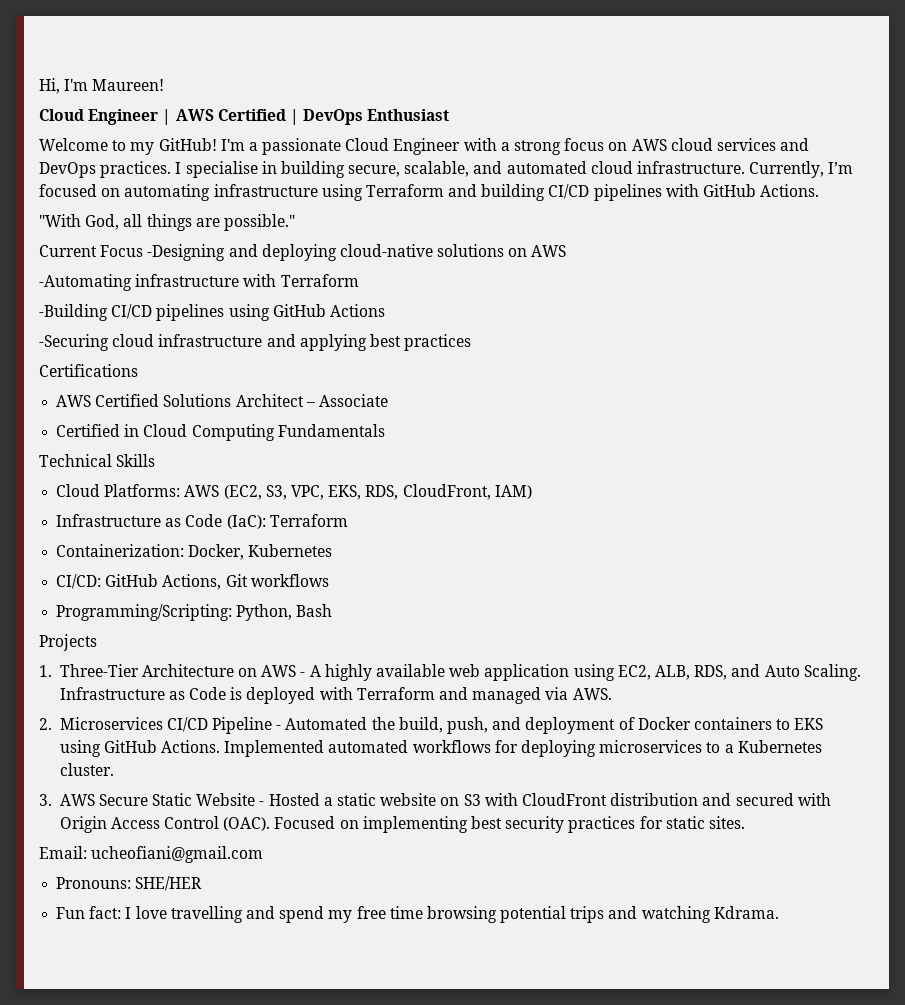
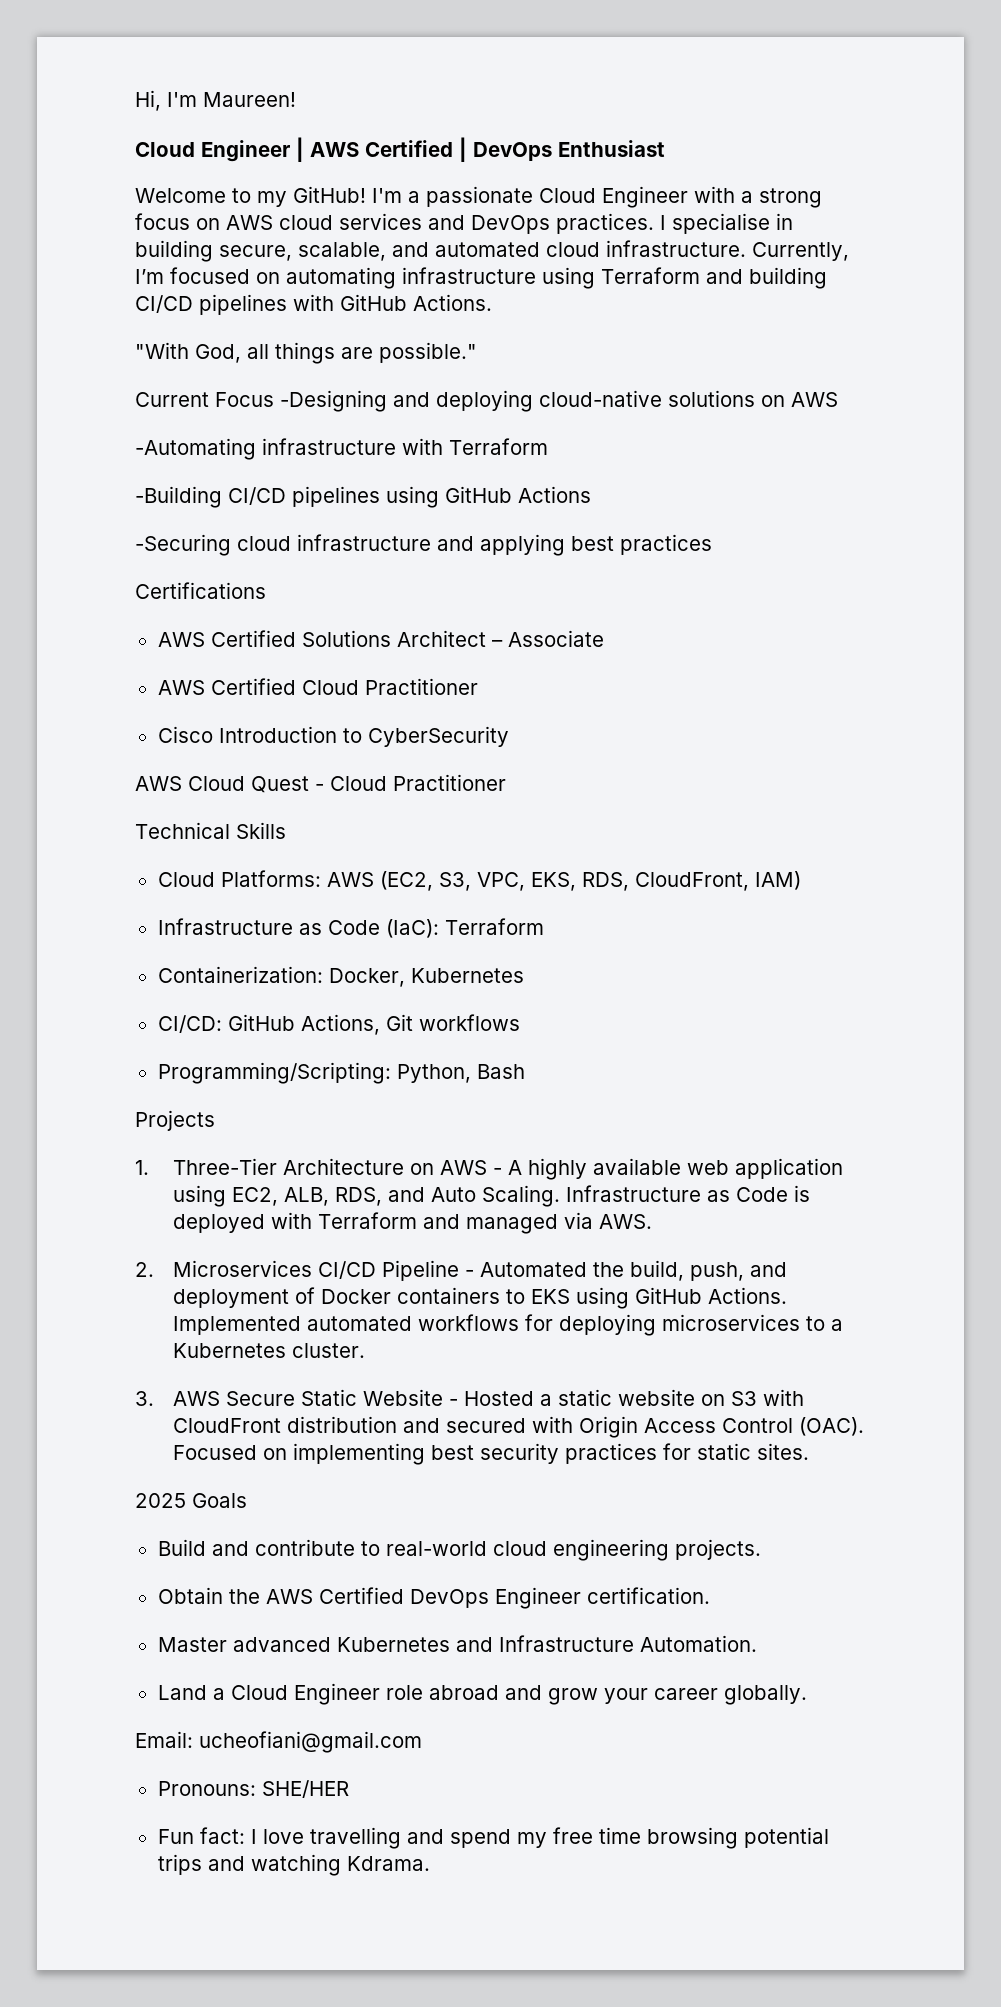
- Certified in Cloud Computing Fundamentals
+ AWS Certified Cloud Practitioner
+ Cisco Introduction to CyberSecurity
+ AWS Cloud Quest - Cloud Practitioner
+ 2025 Goals
+ Build and contribute to real-world cloud engineering projects.
+ Obtain the AWS Certified DevOps Engineer certification.
+ Master advanced Kubernetes and Infrastructure Automation.
+ Land a Cloud Engineer role abroad and grow your career globally.

